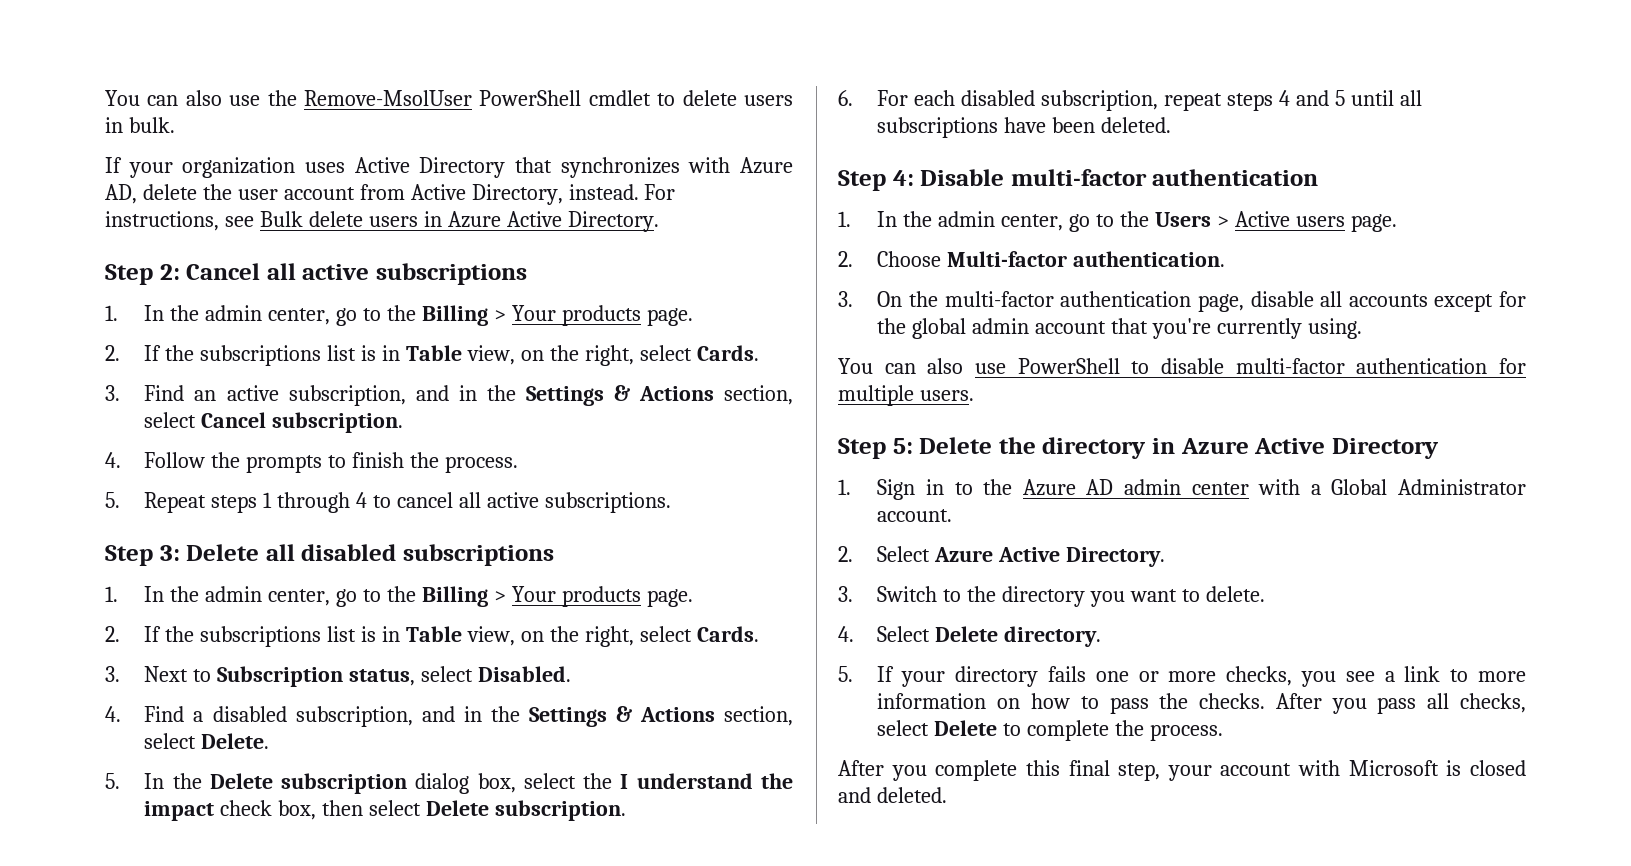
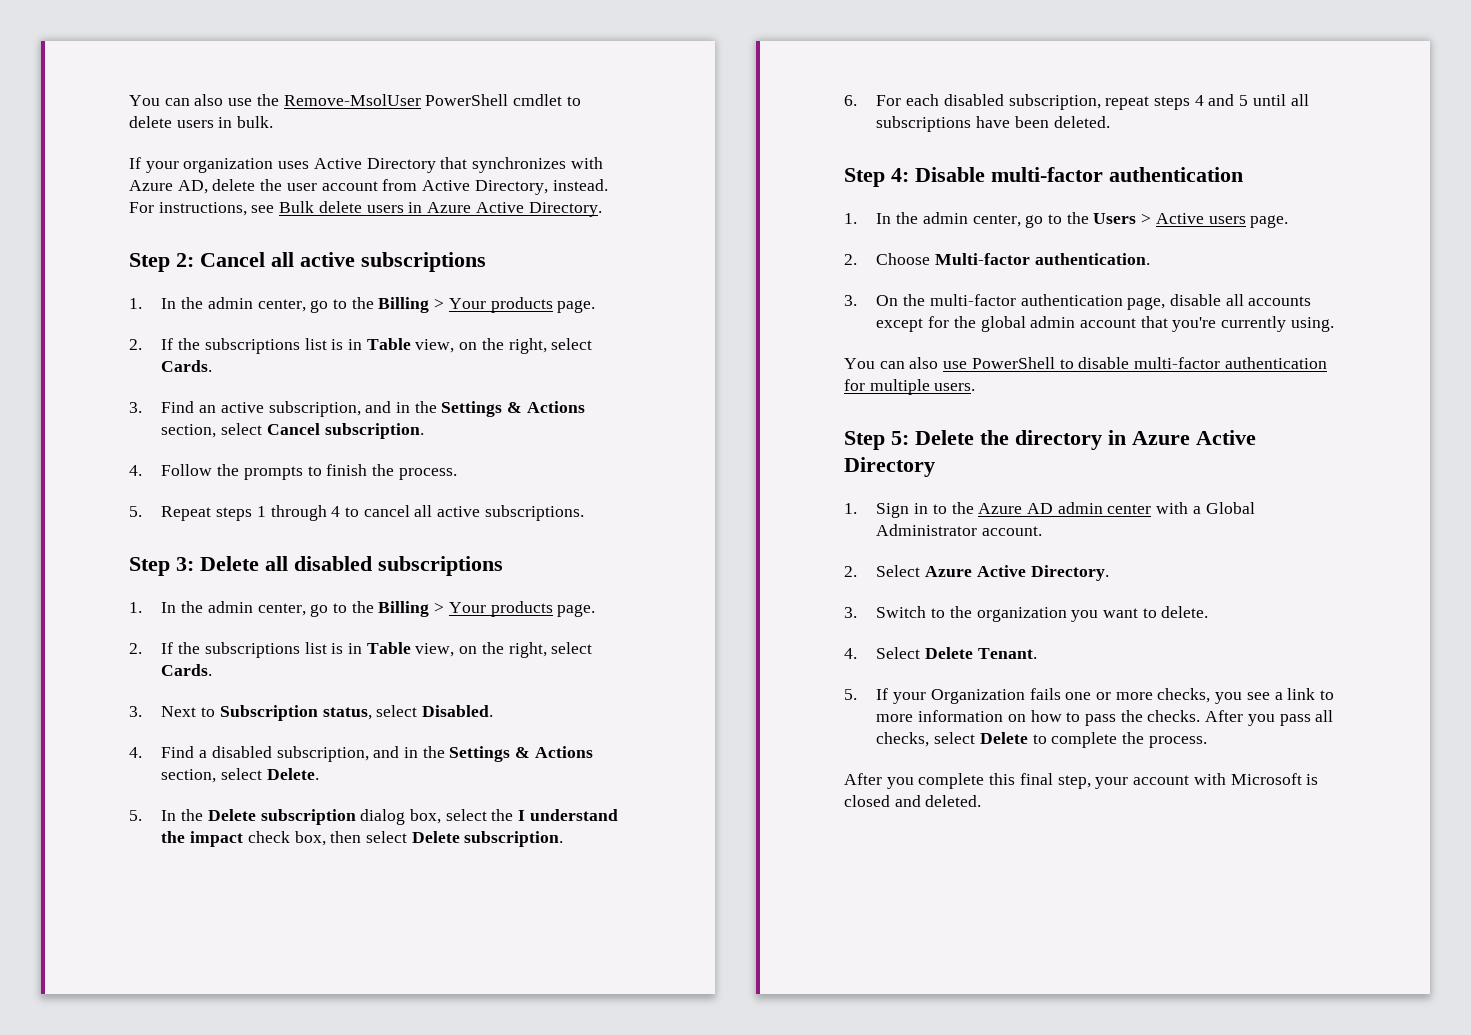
- 3. Switch to the directory you want to delete.
+ 3. Switch to the organization you want to delete.
- 4. Select Delete directory.
+ 4. Select Delete Tenant.
- 5. If your directory fails one or more checks, you see a link to more information on how to pass the checks.
+ 5. If your Organization fails one or more checks, you see a link to more information on how to pass the checks.

